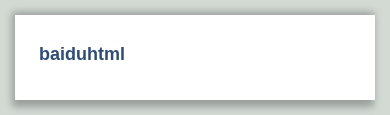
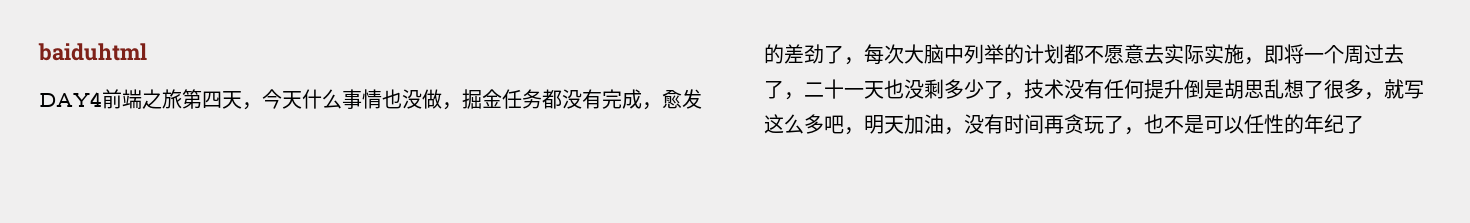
+ DAY4前端之旅第四天，今天什么事情也没做，掘金任务都没有完成，愈发的差劲了，每次大脑中列举的计划都不愿意去实际实施，即将一个周过去了，二十一天也没剩多少了，技术没有任何提升倒是胡思乱想了很多，就写这么多吧，明天加油，没有时间再贪玩了，也不是可以任性的年纪了

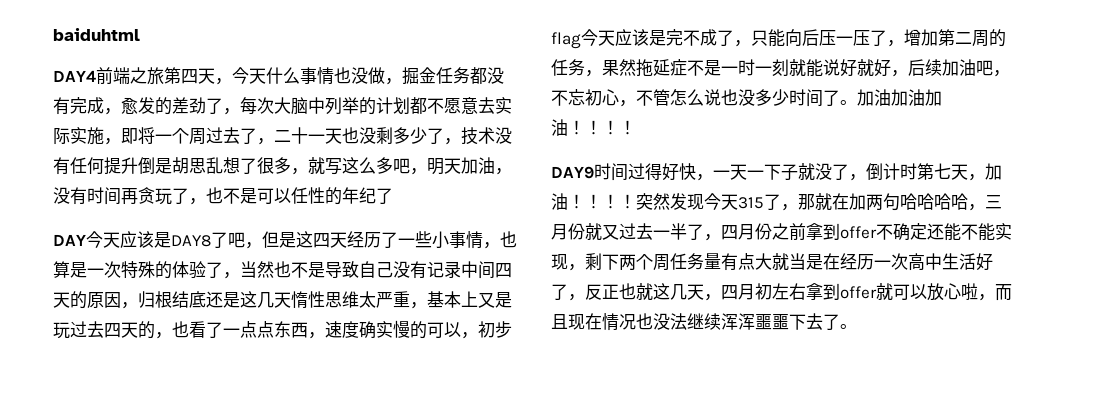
+ DAY今天应该是DAY8了吧，但是这四天经历了一些小事情，也算是一次特殊的体验了，当然也不是导致自己没有记录中间四天的原因，归根结底还是这几天惰性思维太严重，基本上又是玩过去四天的，也看了一点点东西，速度确实慢的可以，初步flag今天应该是完不成了，只能向后压一压了，增加第二周的任务，果然拖延症不是一时一刻就能说好就好，后续加油吧，不忘初心，不管怎么说也没多少时间了。加油加油加油！！！！
+ DAY9时间过得好快，一天一下子就没了，倒计时第七天，加油！！！！突然发现今天315了，那就在加两句哈哈哈哈，三月份就又过去一半了，四月份之前拿到offer不确定还能不能实现，剩下两个周任务量有点大就当是在经历一次高中生活好了，反正也就这几天，四月初左右拿到offer就可以放心啦，而且现在情况也没法继续浑浑噩噩下去了。

